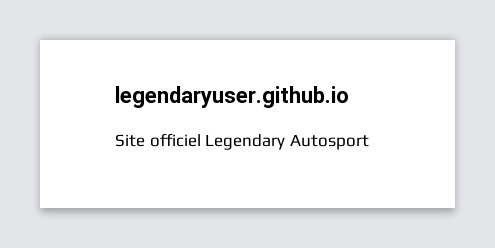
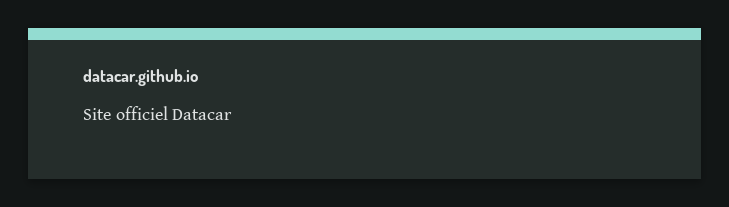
- legendaryuser.github.io
+ datacar.github.io
- Site officiel Legendary Autosport
+ Site officiel Datacar

